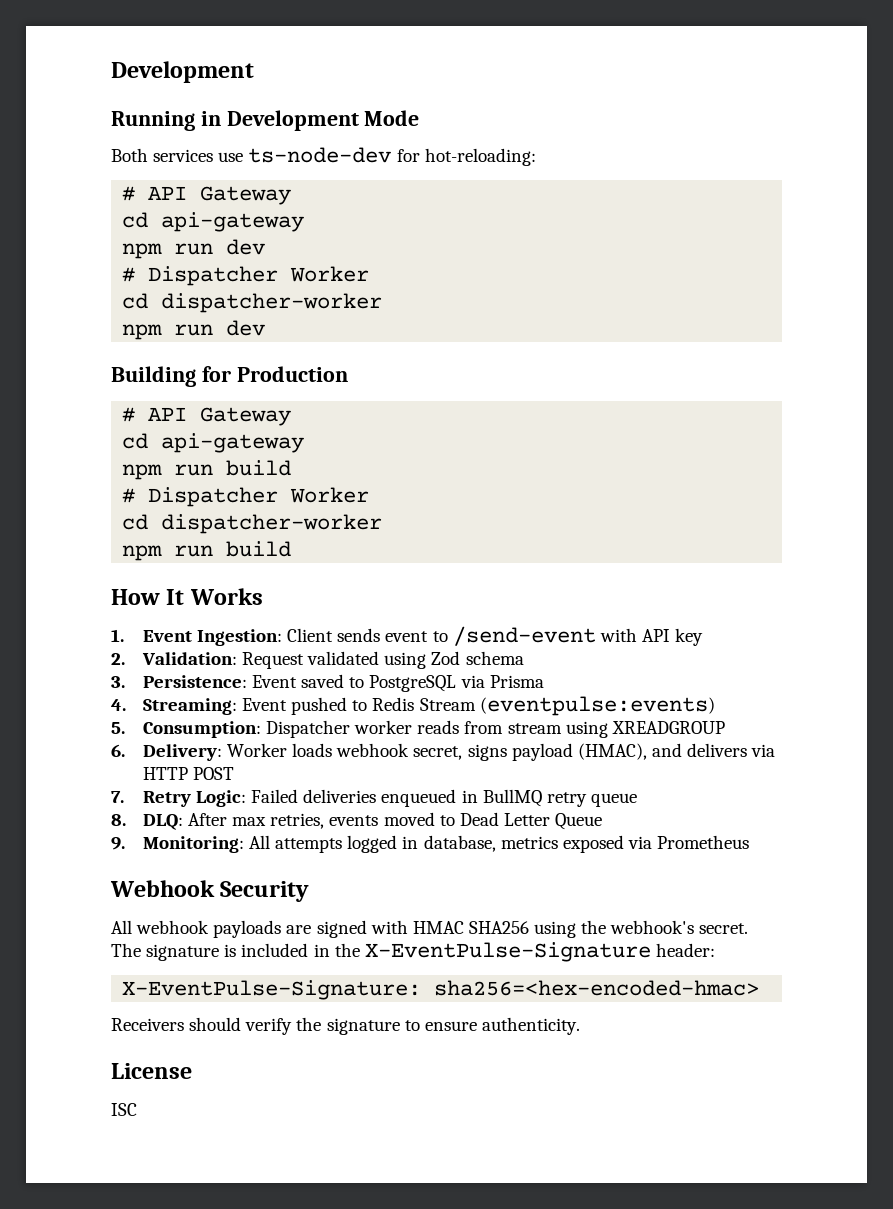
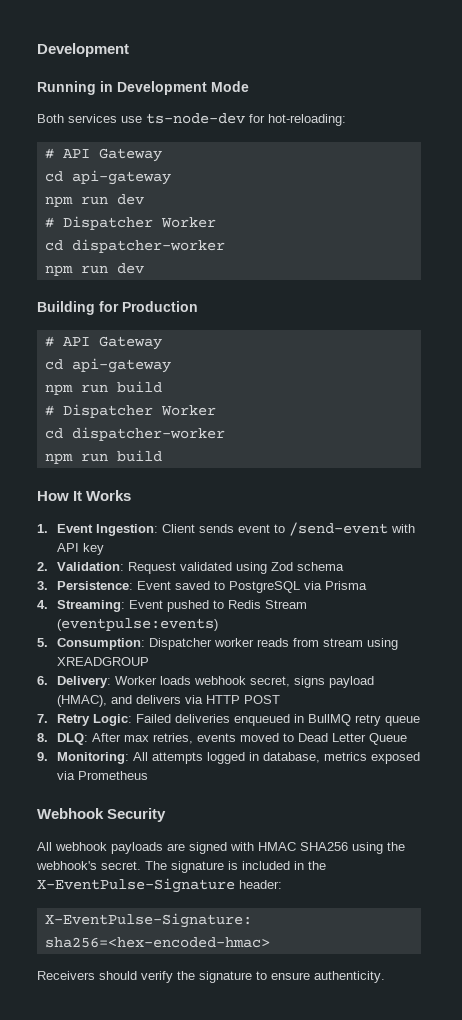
- License
- ISC

